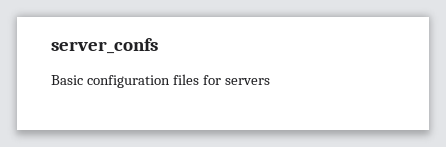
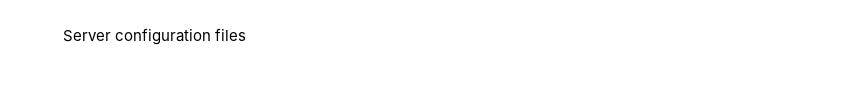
- server_confs
- Basic configuration files for servers
+ Server configuration files

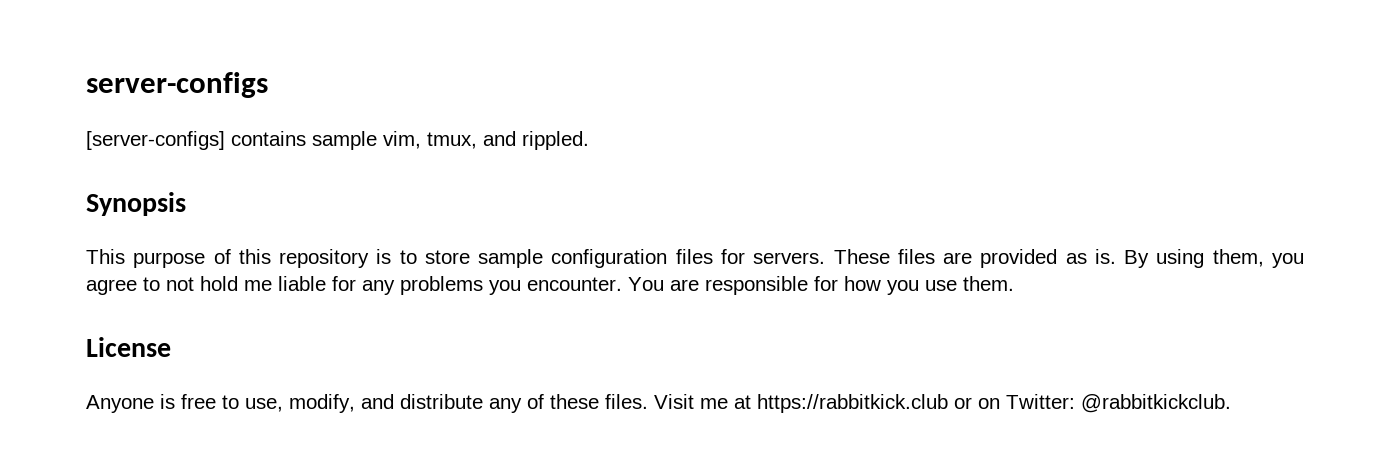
- Server configuration files
+ server-configs
+ [server-configs] contains sample vim, tmux, and rippled.
+ Synopsis
+ This purpose of this repository is to store sample configuration files for servers. These files are provided as is. By using them, you agree to not hold me liable for any problems you encounter. You are responsible for how you use them.
+ License
+ Anyone is free to use, modify, and distribute any of these files. Visit me at https://rabbitkick.club or on Twitter: @rabbitkickclub.

